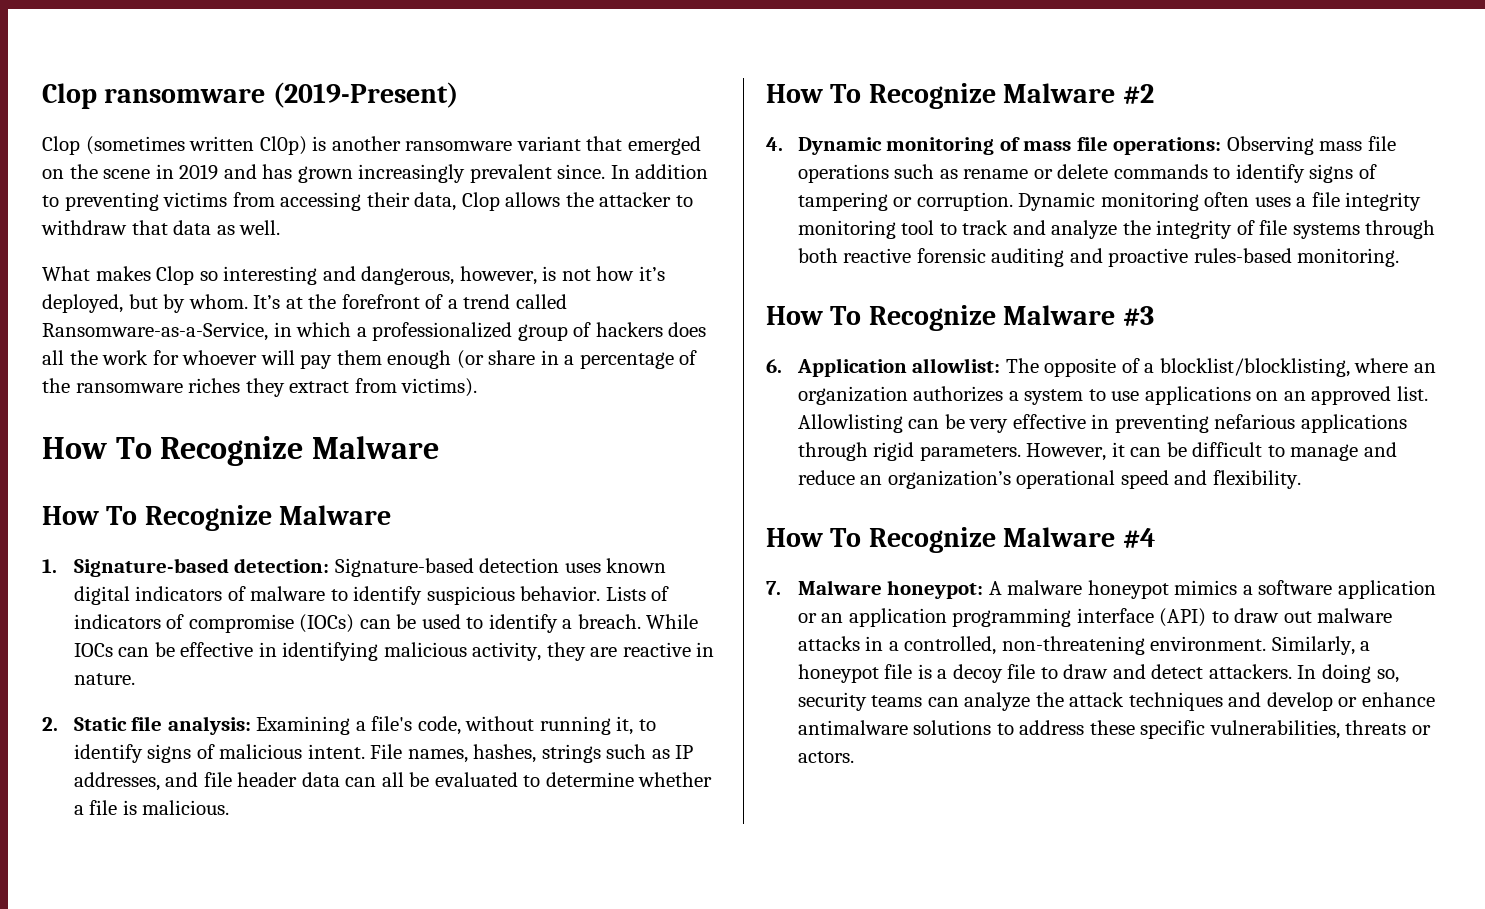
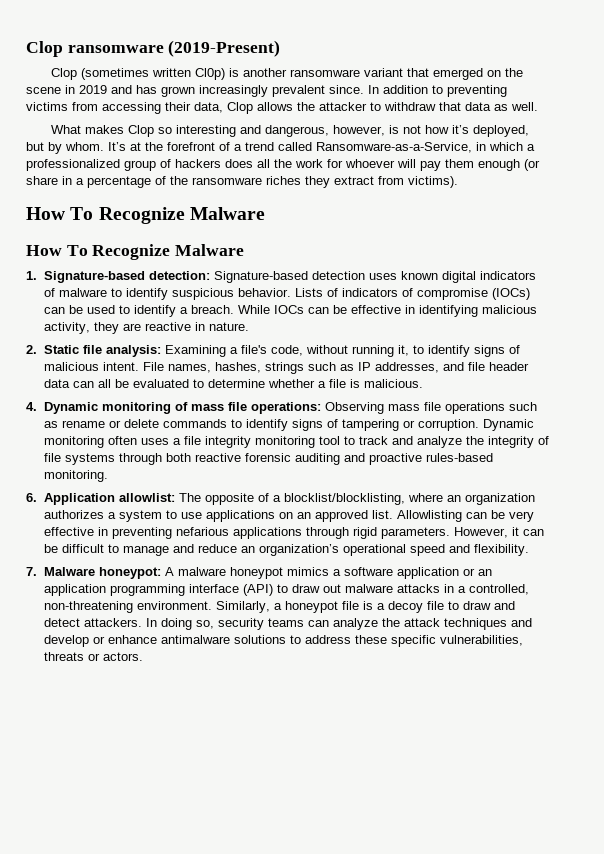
- How To Recognize Malware #2
- How To Recognize Malware #3
- How To Recognize Malware #4

